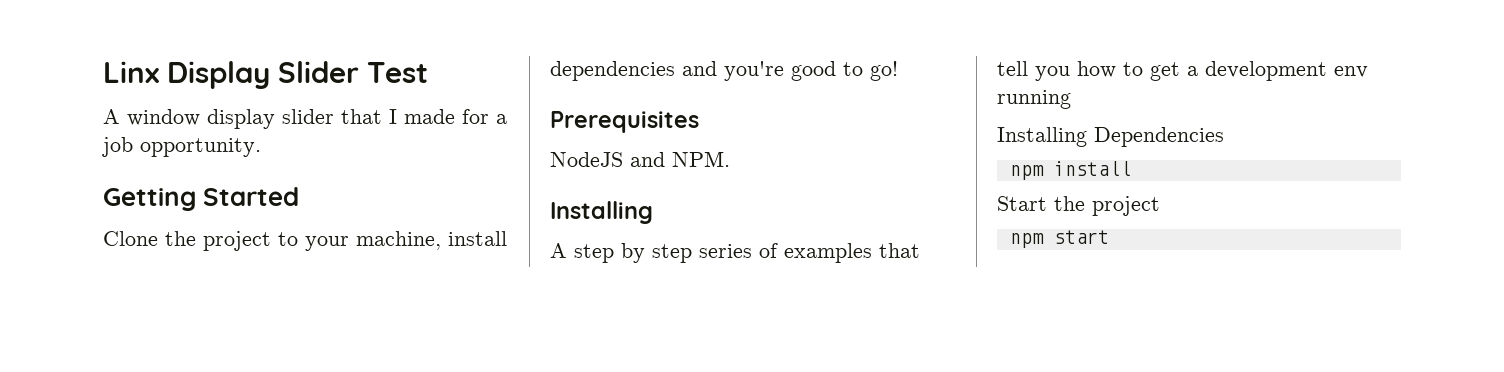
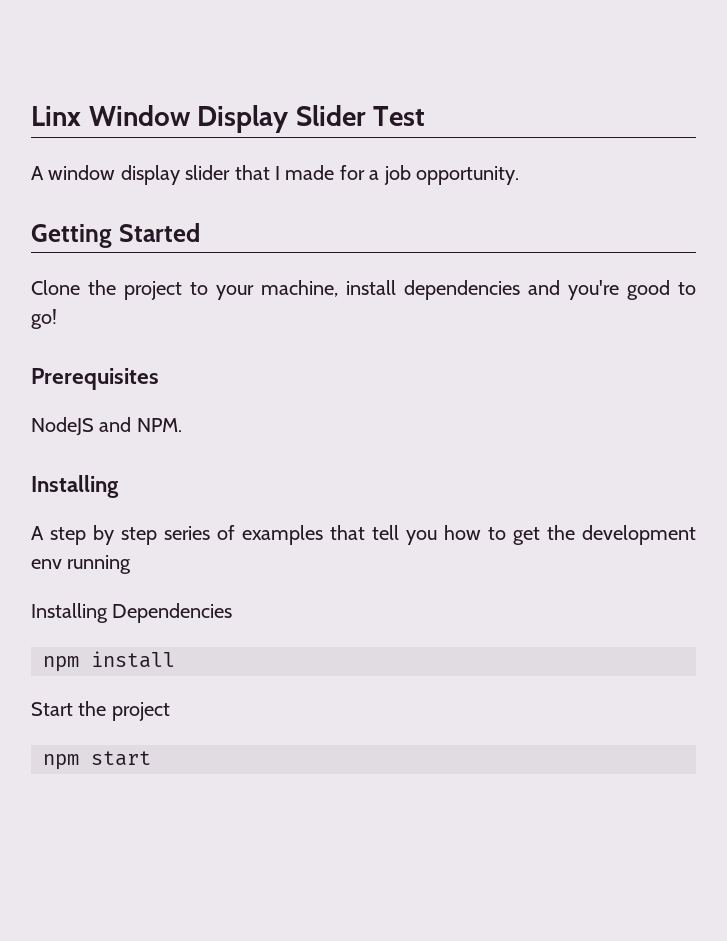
- Linx Display Slider Test
+ Linx Window Display Slider Test
- A step by step series of examples that tell you how to get a development env running
+ A step by step series of examples that tell you how to get the development env running

